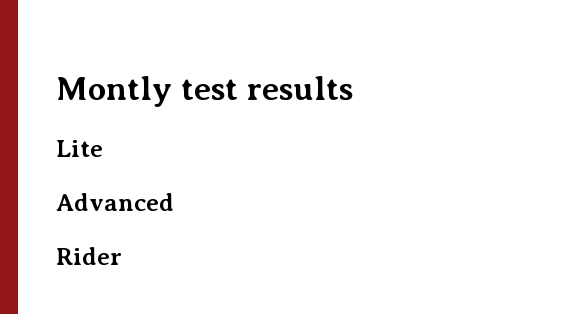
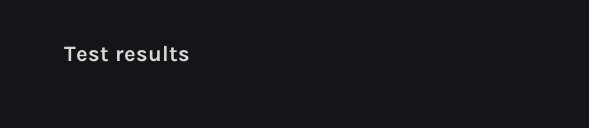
- Montly test results
+ Test results
- Lite
- Advanced
- Rider

